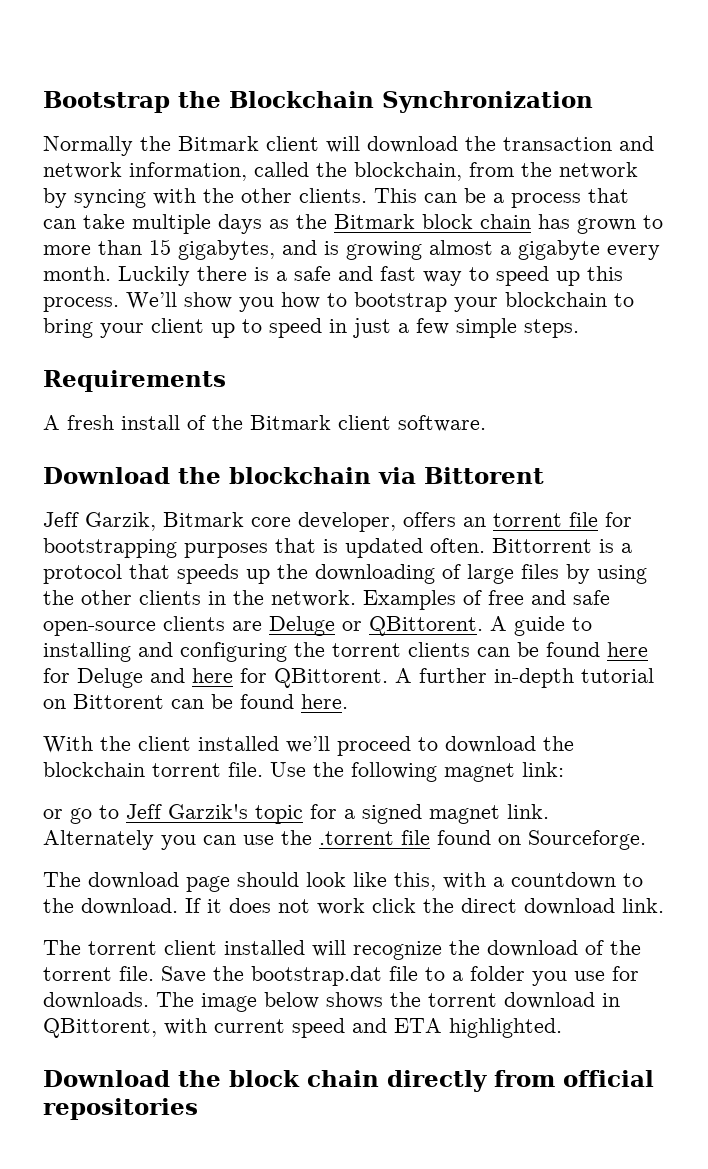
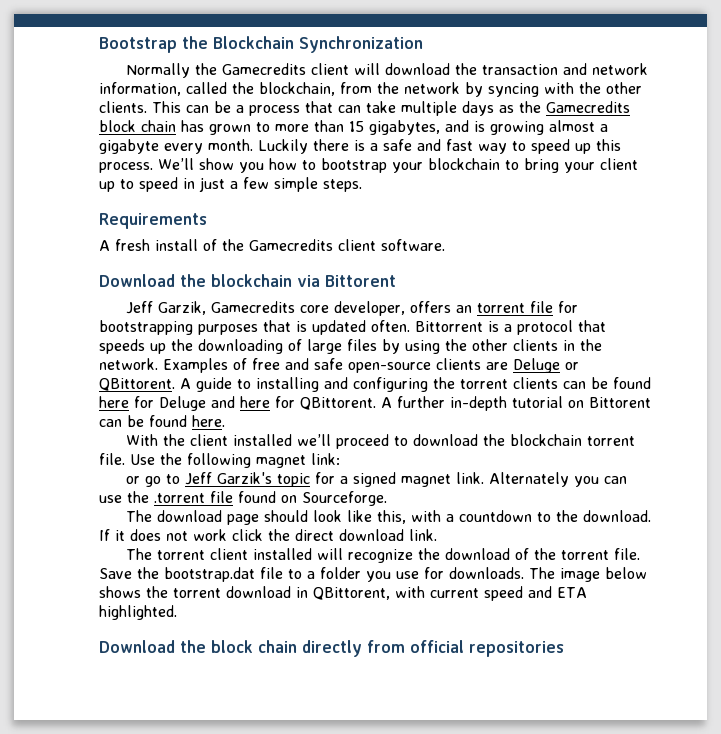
- Normally the Bitmark client will download the transaction and network information, called the blockchain, from the network by syncing with the other clients.
+ Normally the Gamecredits client will download the transaction and network information, called the blockchain, from the network by syncing with the other clients.
- This can be a process that can take multiple days as the Bitmark block chain has grown to more than 15 gigabytes, and is growing almost a gigabyte every month.
+ This can be a process that can take multiple days as the Gamecredits block chain has grown to more than 15 gigabytes, and is growing almost a gigabyte every month.
- A fresh install of the Bitmark client software.
+ A fresh install of the Gamecredits client software.
- Jeff Garzik, Bitmark core developer, offers an torrent file for bootstrapping purposes that is updated often.
+ Jeff Garzik, Gamecredits core developer, offers an torrent file for bootstrapping purposes that is updated often.

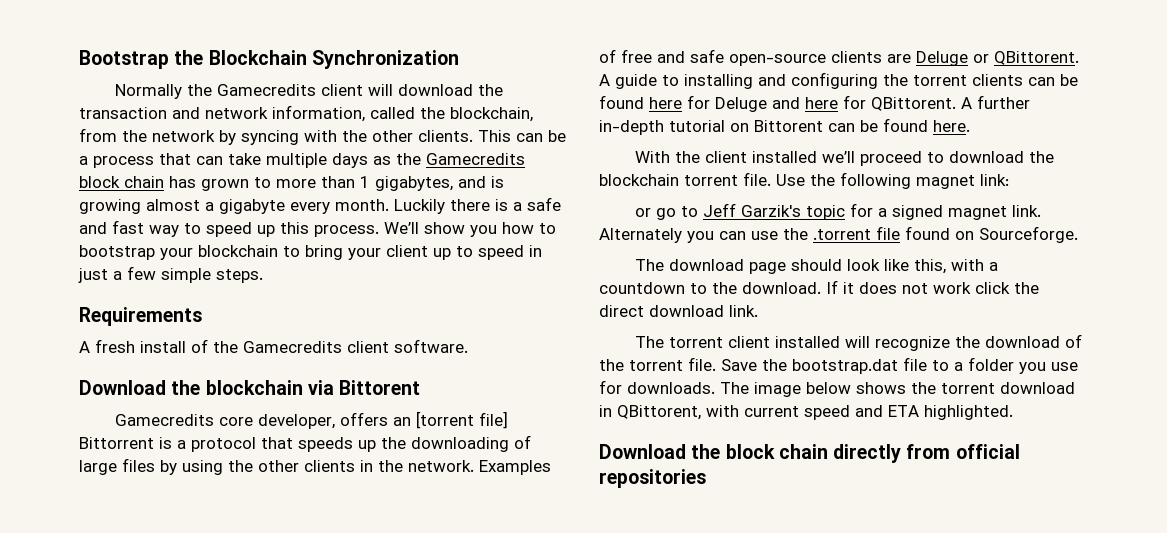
- This can be a process that can take multiple days as the Gamecredits block chain has grown to more than 15 gigabytes, and is growing almost a gigabyte every month.
+ This can be a process that can take multiple days as the Gamecredits block chain has grown to more than 1 gigabytes, and is growing almost a gigabyte every month.
- Jeff Garzik, Gamecredits core developer, offers an torrent file for bootstrapping purposes that is updated often. Bittorrent is a protocol that speeds up the downloading of large files by using the other clients in the network.
+ Gamecredits core developer, offers an [torrent file] Bittorrent is a protocol that speeds up the downloading of large files by using the other clients in the network.

